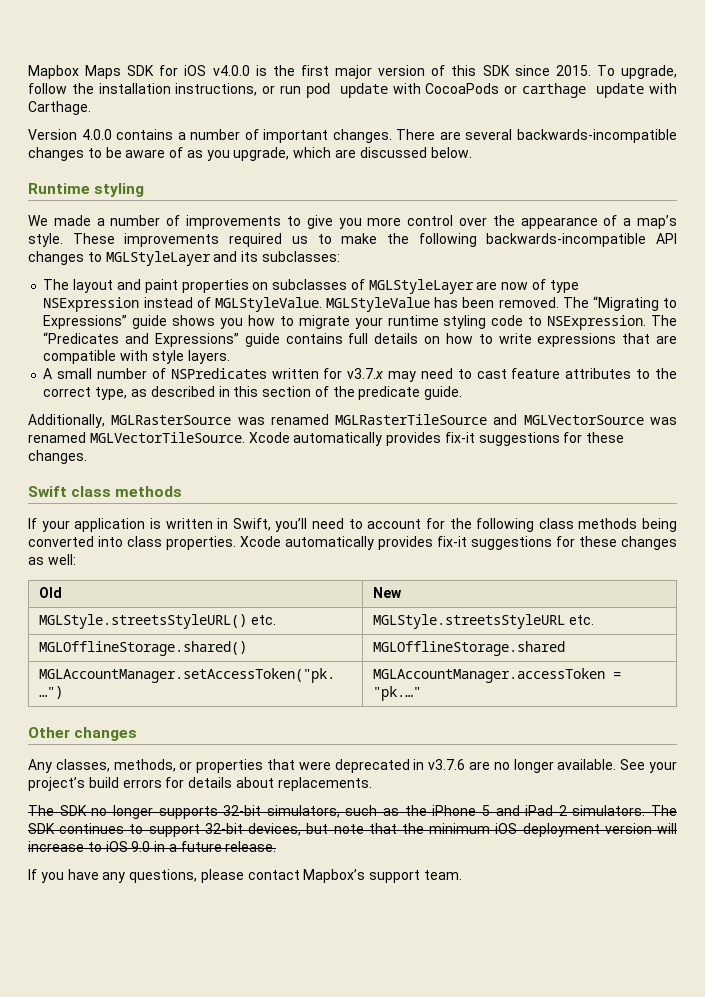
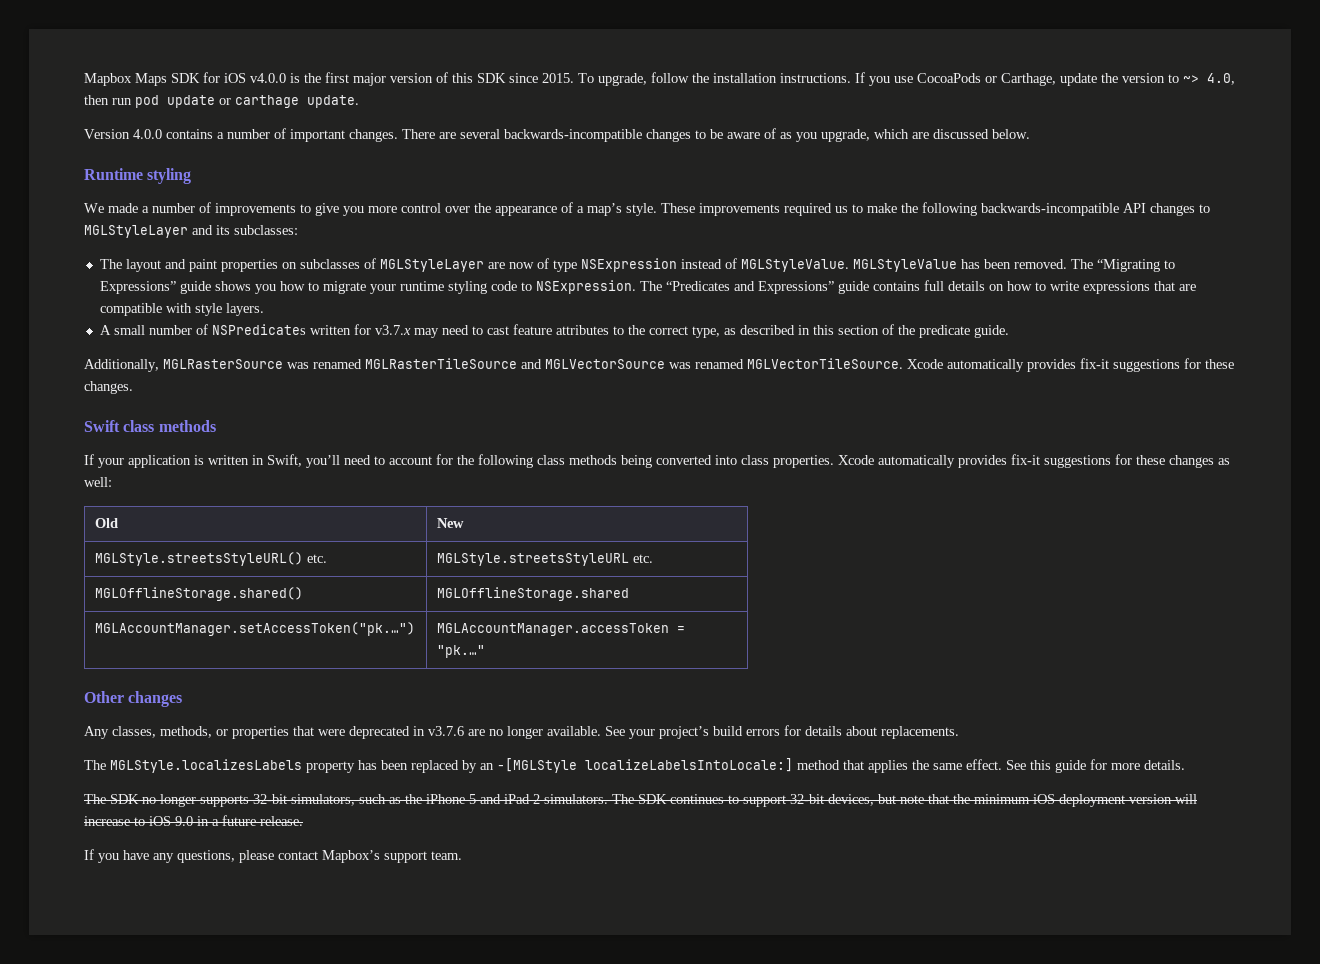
- To upgrade, follow the installation instructions, or run pod update with CocoaPods or carthage update with Carthage.
+ To upgrade, follow the installation instructions. If you use CocoaPods or Carthage, update the version to ~> 4.0, then run pod update or carthage update.
+ The MGLStyle.localizesLabels property has been replaced by an -[MGLStyle localizeLabelsIntoLocale:] method that applies the same effect. See this guide for more details.

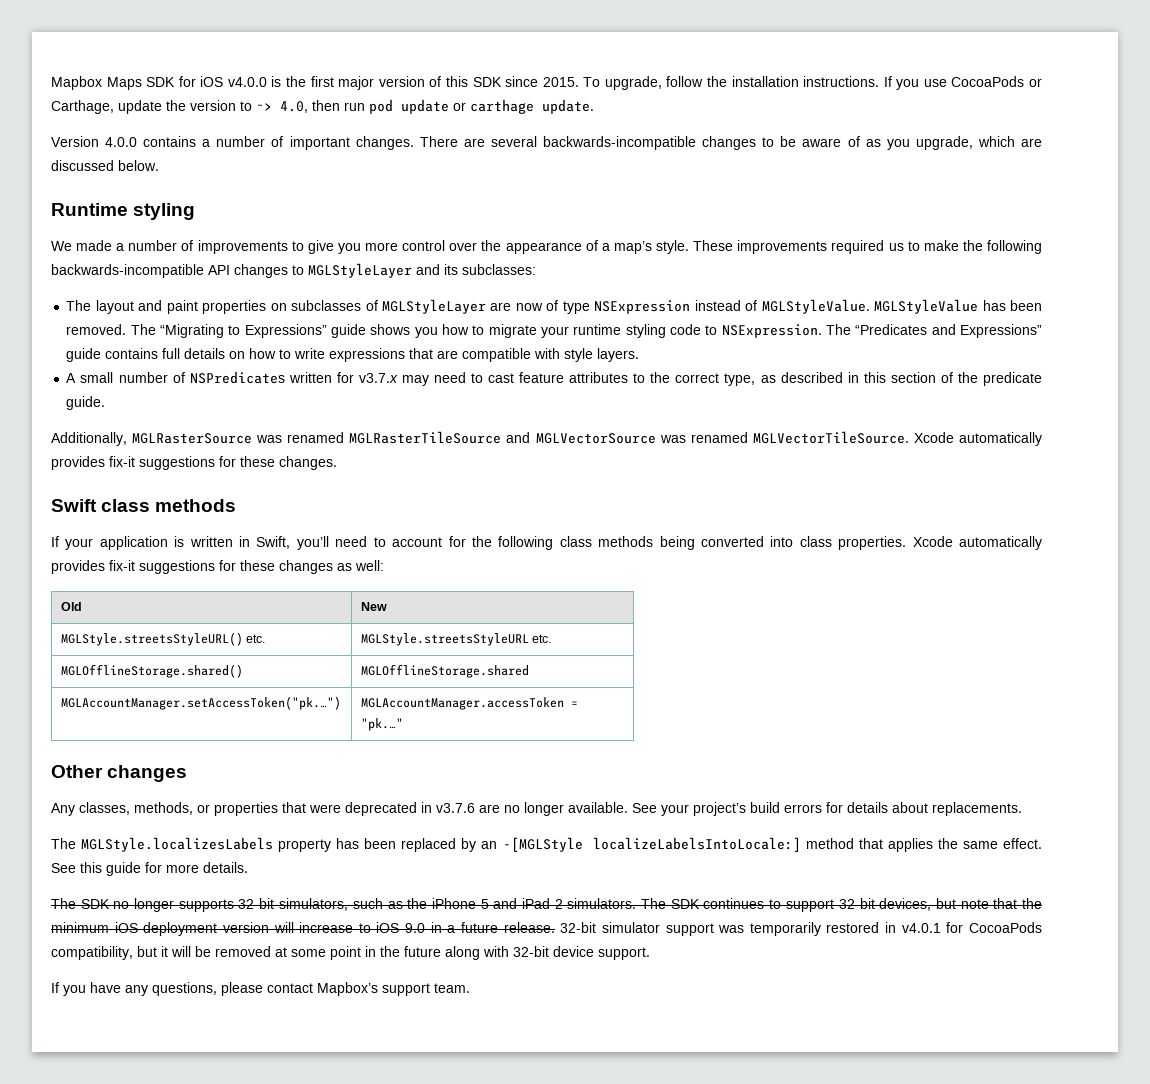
+ 32-bit simulator support was temporarily restored in v4.0.1 for CocoaPods compatibility, but it will be removed at some point in the future along with 32-bit device support.

